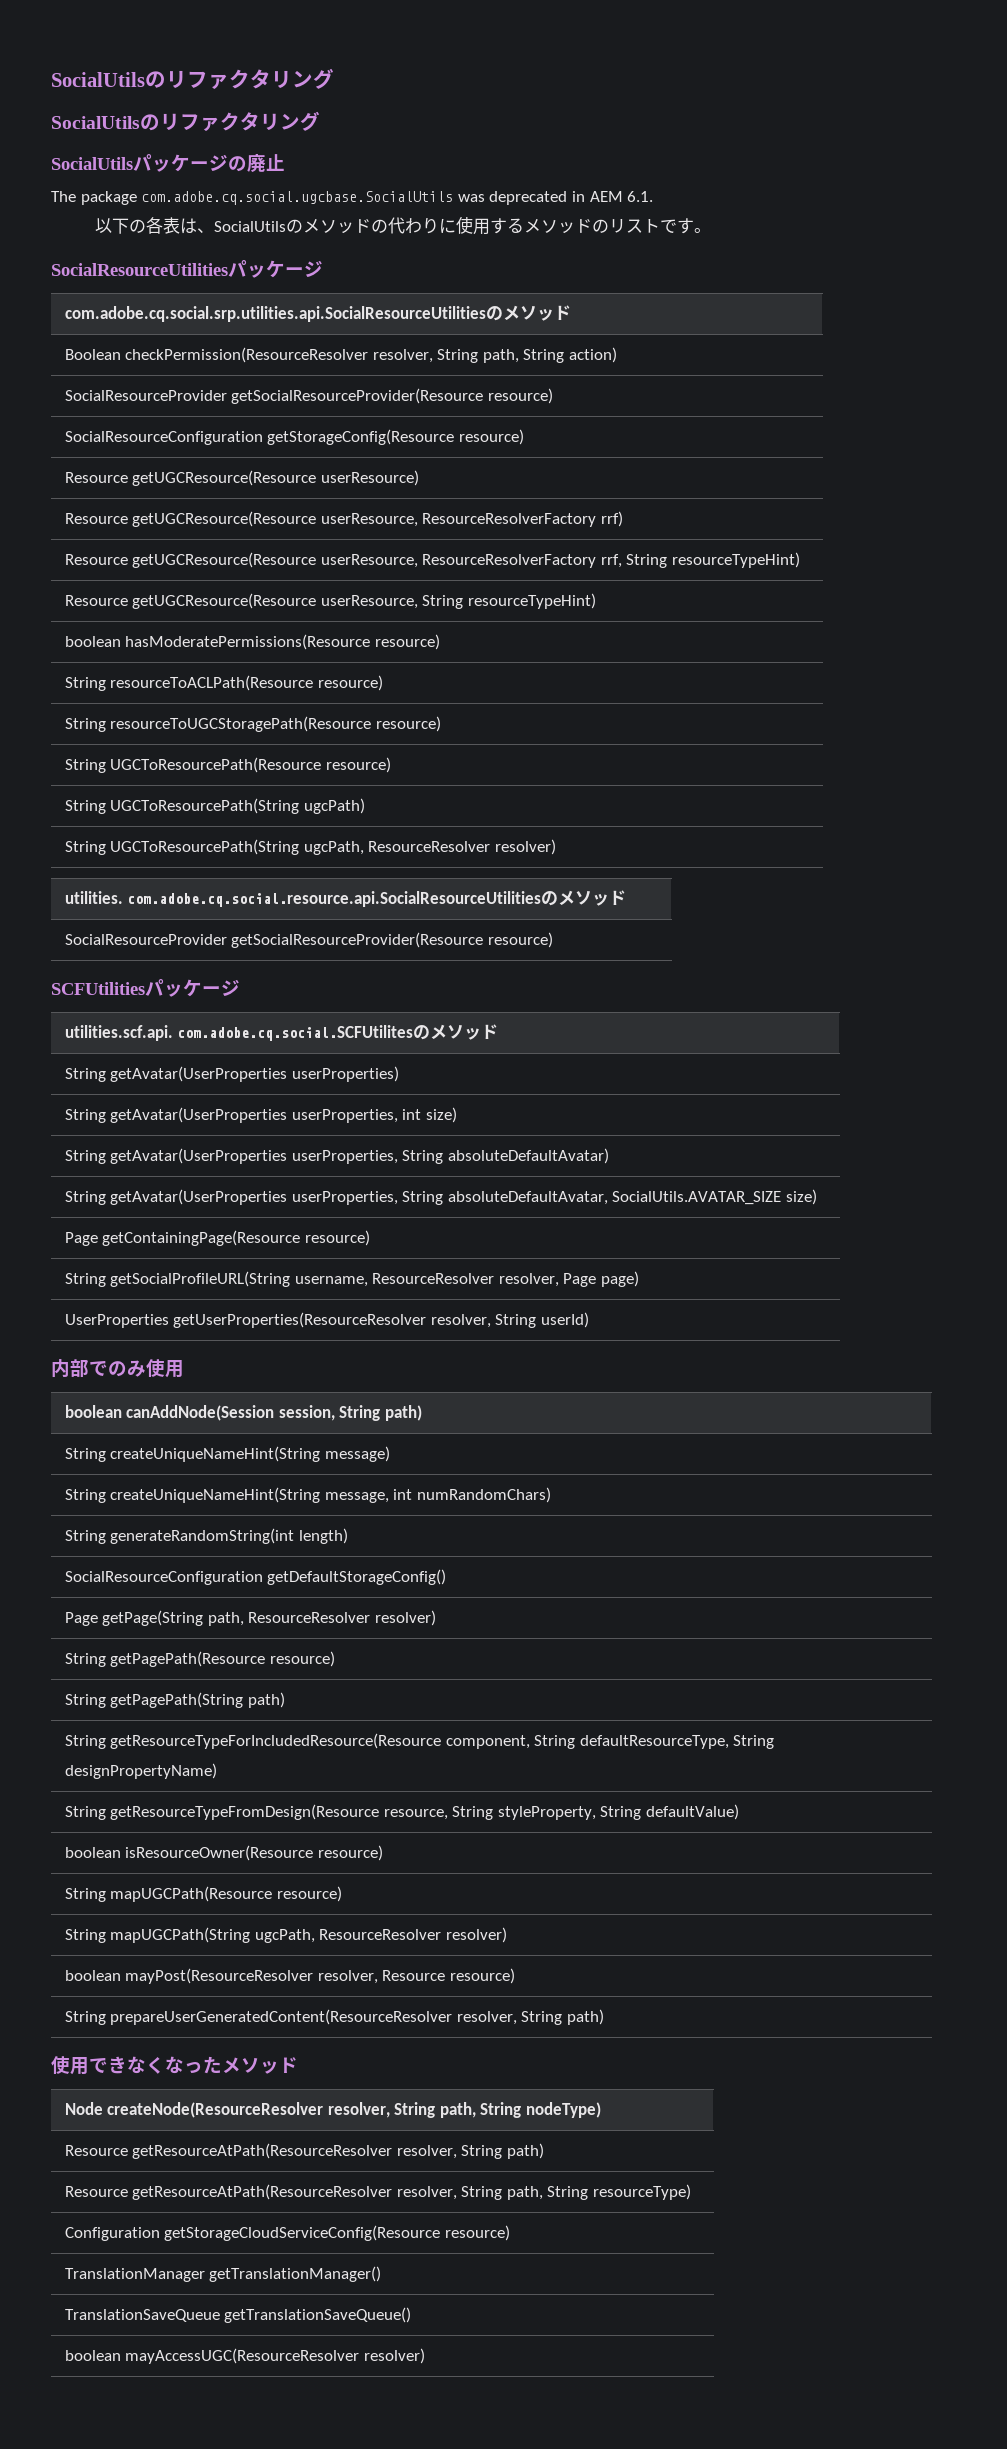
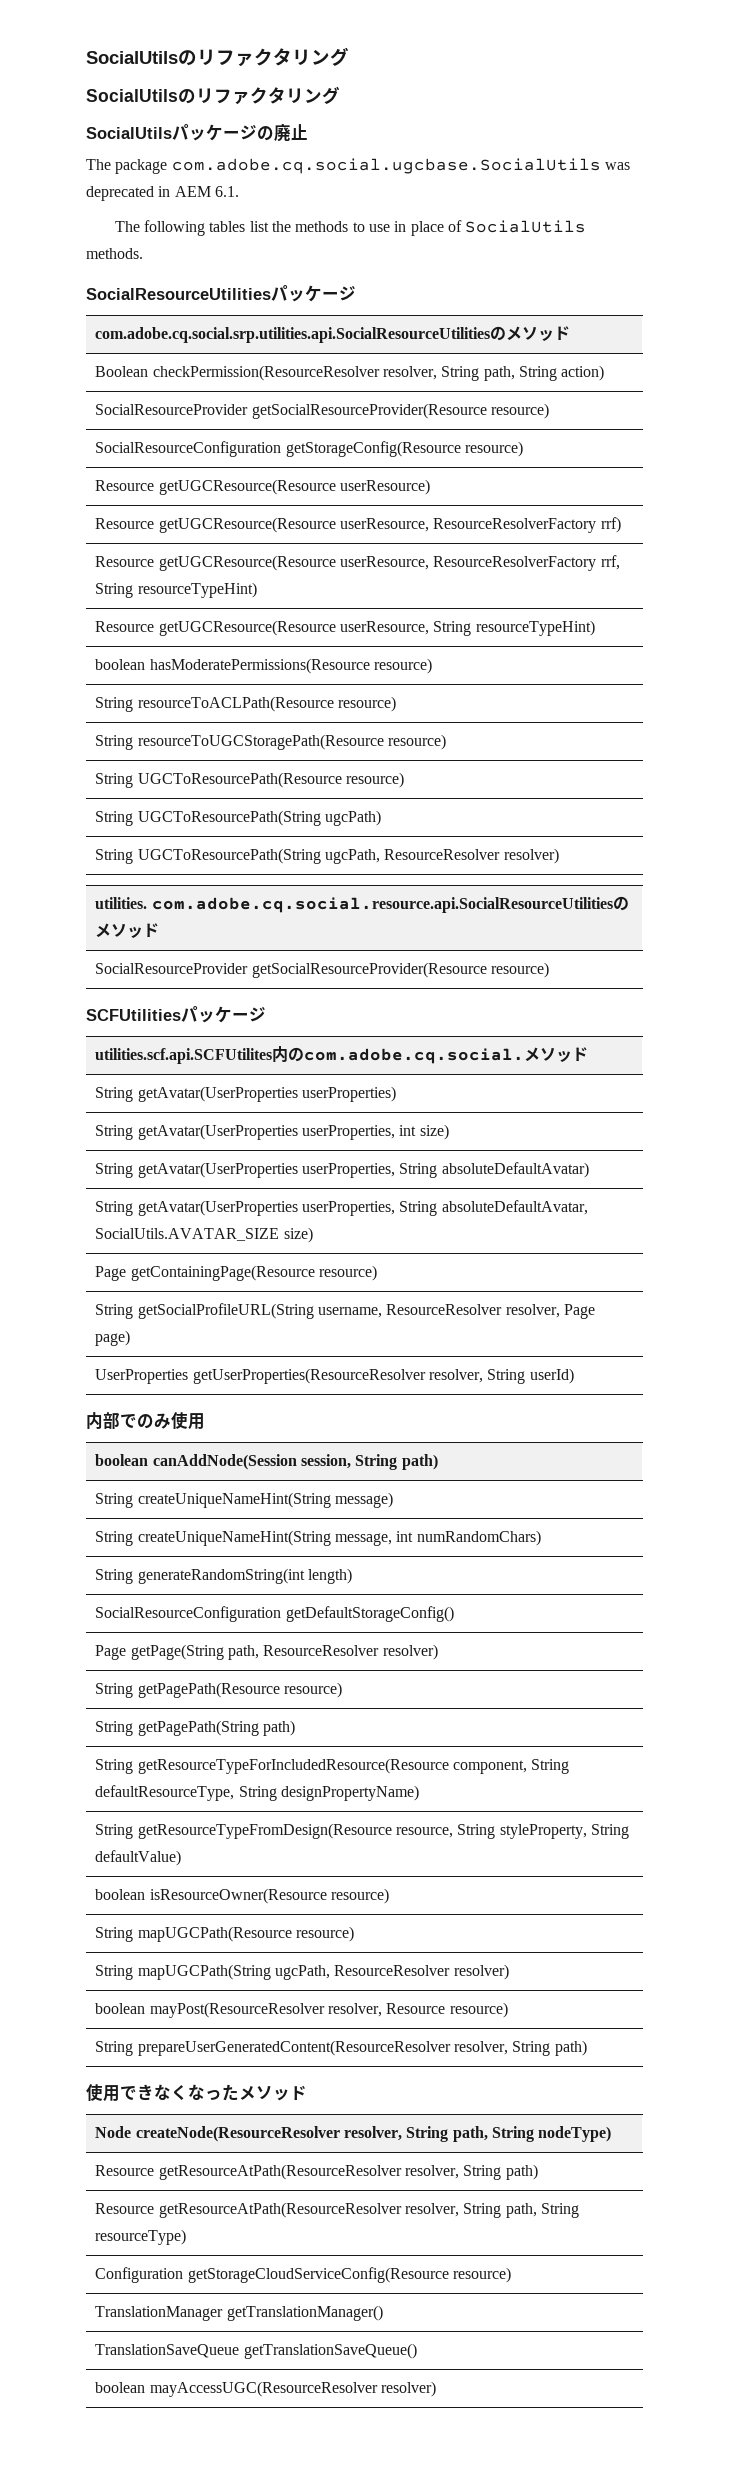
- 以下の各表は、SocialUtilsのメソッドの代わりに使用するメソッドのリストです。
+ The following tables list the methods to use in place of SocialUtils methods.
- utilities.scf.api. com.adobe.cq.social.SCFUtilitesのメソッド
+ utilities.scf.api.SCFUtilites内のcom.adobe.cq.social.メソッド

